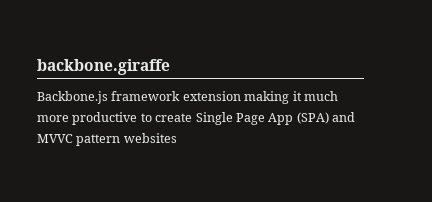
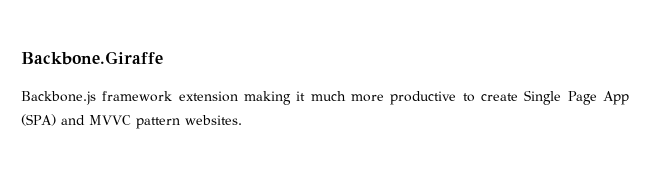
- backbone.giraffe
+ Backbone.Giraffe
- Backbone.js framework extension making it much more productive to create Single Page App (SPA) and MVVC pattern websites
+ Backbone.js framework extension making it much more productive to create Single Page App (SPA) and MVVC pattern websites.

